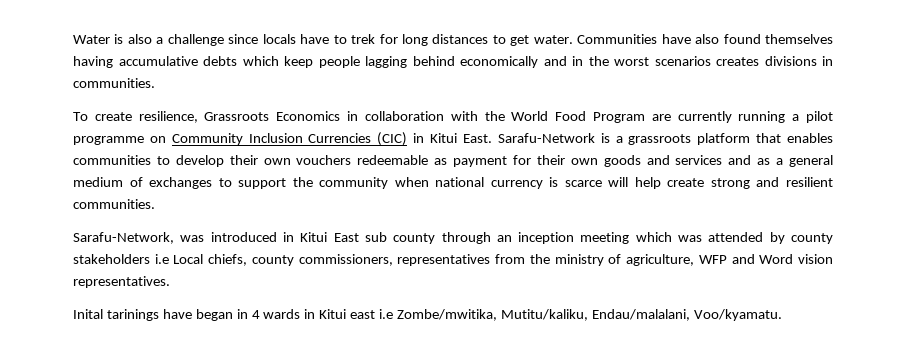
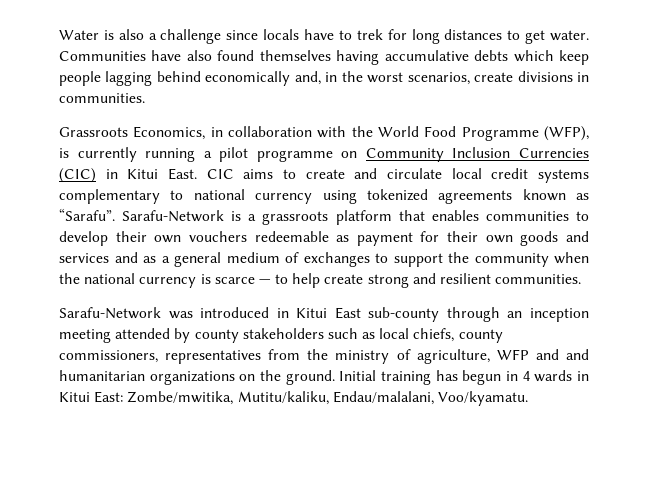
- Communities have also found themselves having accumulative debts which keep people lagging behind economically and in the worst scenarios creates divisions in communities.
+ Communities have also found themselves having accumulative debts which keep people lagging behind economically and, in the worst scenarios, create divisions in communities.
- To create resilience, Grassroots Economics in collaboration with the World Food Program are currently running a pilot programme on Community Inclusion Currencies (CIC) in Kitui East.
+ Grassroots Economics, in collaboration with the World Food Programme (WFP), is currently running a pilot programme on Community Inclusion Currencies (CIC) in Kitui East.
+ CIC aims to create and circulate local credit systems complementary to national currency using tokenized agreements known as “Sarafu”.
- Sarafu-Network is a grassroots platform that enables communities to develop their own vouchers redeemable as payment for their own goods and services and as a general medium of exchanges to support the community when national currency is scarce will help create strong and resilient communities.
+ Sarafu-Network is a grassroots platform that enables communities to develop their own vouchers redeemable as payment for their own goods and services and as a general medium of exchanges to support the community when the national currency is scarce — to help create strong and resilient communities.
- Sarafu-Network, was introduced in Kitui East sub county through an inception meeting which was attended by county stakeholders i.e Local chiefs, county commissioners, representatives from the ministry of agriculture, WFP and Word vision representatives.
- Inital tarinings have began in 4 wards in Kitui east i.e Zombe/mwitika, Mutitu/kaliku, Endau/malalani, Voo/kyamatu.
+ Sarafu-Network was introduced in Kitui East sub-county through an inception meeting attended by county stakeholders such as local chiefs, county commissioners, representatives from the ministry of agriculture, WFP and and humanitarian organizations on the ground. Initial training has begun in 4 wards in Kitui East: Zombe/mwitika, Mutitu/kaliku, Endau/malalani, Voo/kyamatu.

